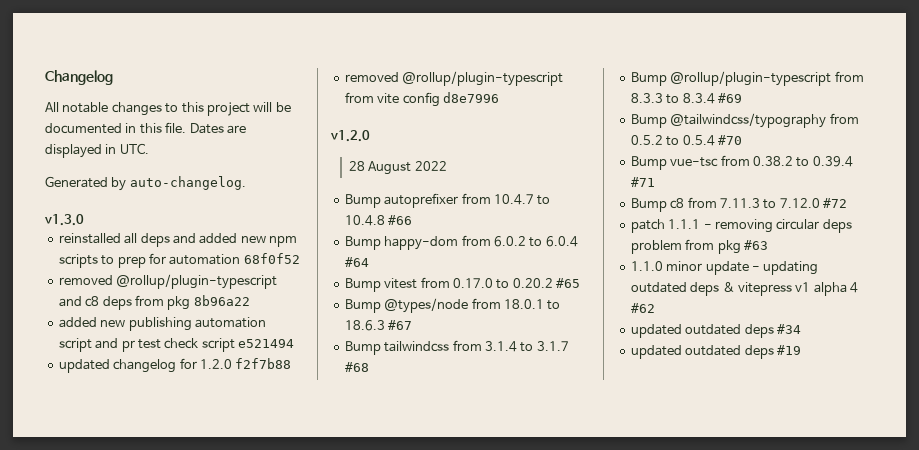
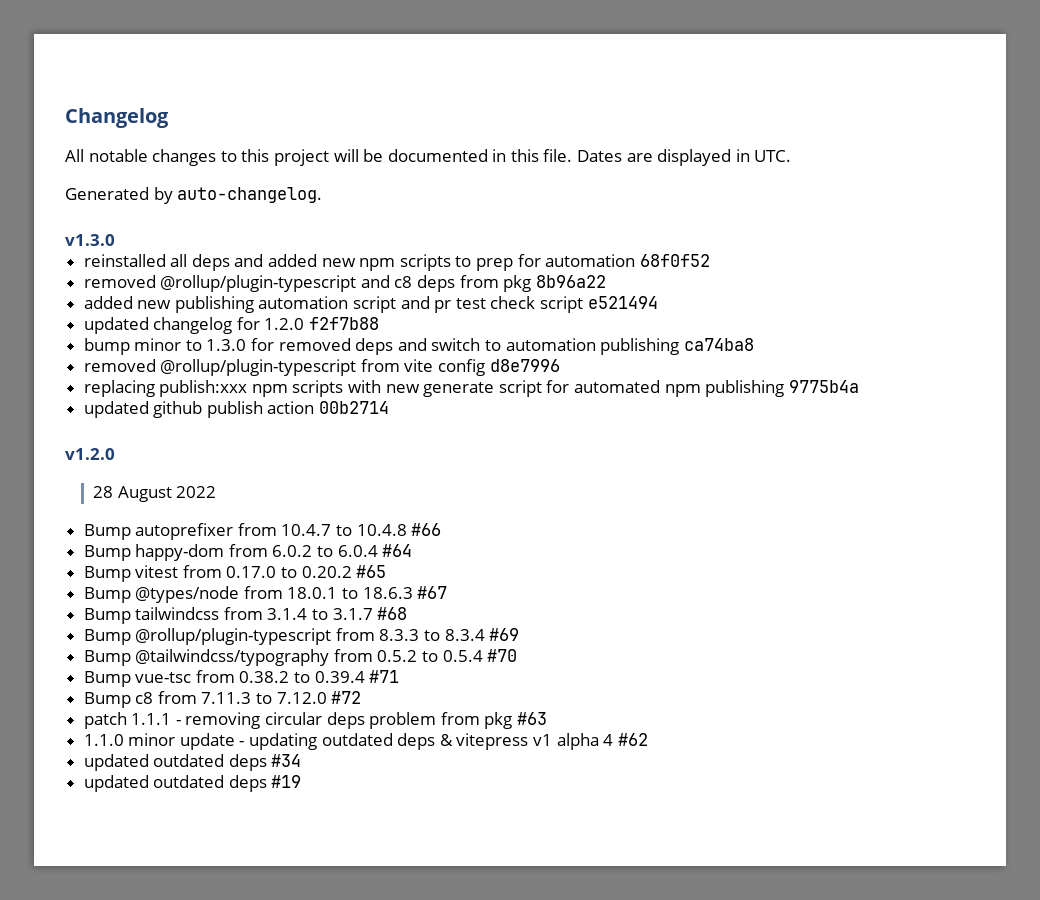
+ bump minor to 1.3.0 for removed deps and switch to automation publishing ca74ba8
+ replacing publish:xxx npm scripts with new generate script for automated npm publishing 9775b4a
+ updated github publish action 00b2714

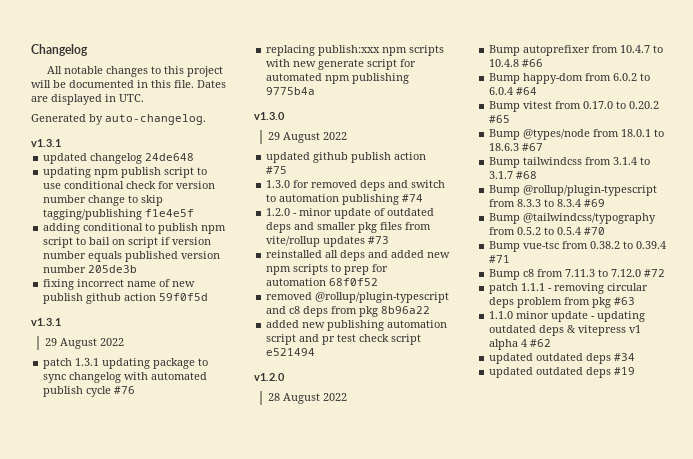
  Generated by auto-changelog.
+ v1.3.1
+ updated changelog 24de648
+ updating npm publish script to use conditional check for version number change to skip tagging/publishing f1e4e5f
+ adding conditional to publish npm script to bail on script if version number equals published version number 205de3b
+ fixing incorrect name of new publish github action 59f0f5d
+ v1.3.1
+ 29 August 2022
+ patch 1.3.1 updating package to sync changelog with automated publish cycle #76
+ replacing publish:xxx npm scripts with new generate script for automated npm publishing 9775b4a
  v1.3.0
+ 29 August 2022
+ updated github publish action #75
+ 1.3.0 for removed deps and switch to automation publishing #74
+ 1.2.0 - minor update of outdated deps and smaller pkg files from vite/rollup updates #73
- updated changelog for 1.2.0 f2f7b88
- bump minor to 1.3.0 for removed deps and switch to automation publishing ca74ba8
- removed @rollup/plugin-typescript from vite config d8e7996
- replacing publish:xxx npm scripts with new generate script for automated npm publishing 9775b4a
- updated github publish action 00b2714

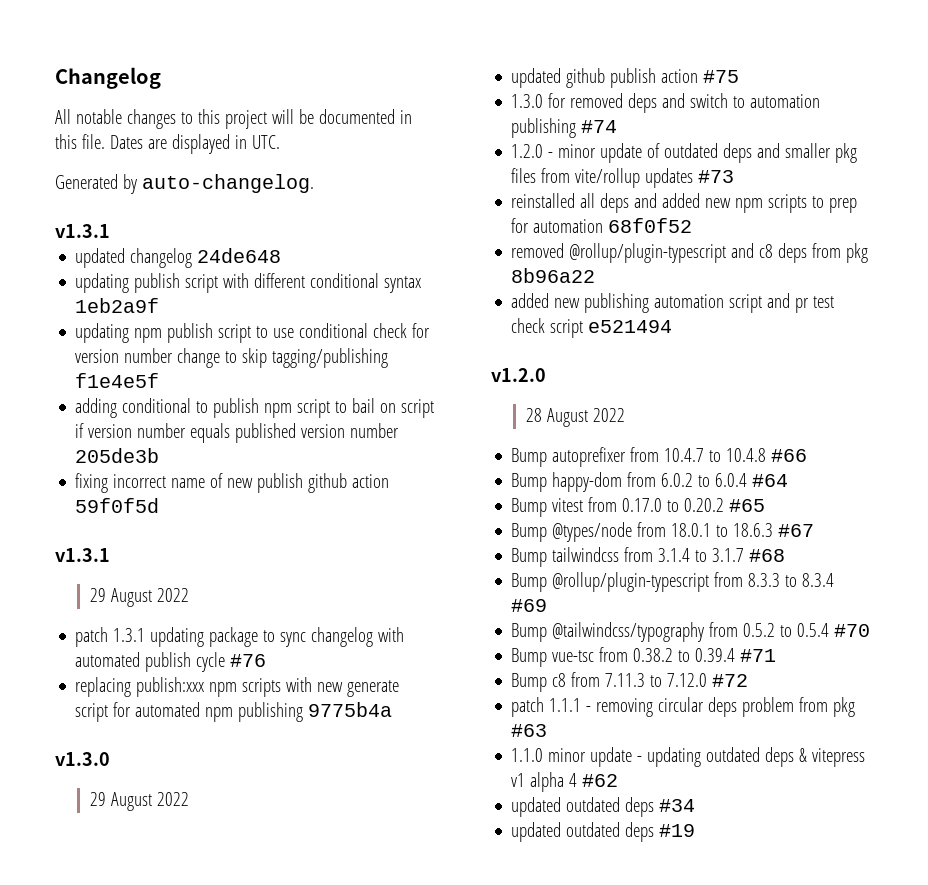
+ updating publish script with different conditional syntax 1eb2a9f

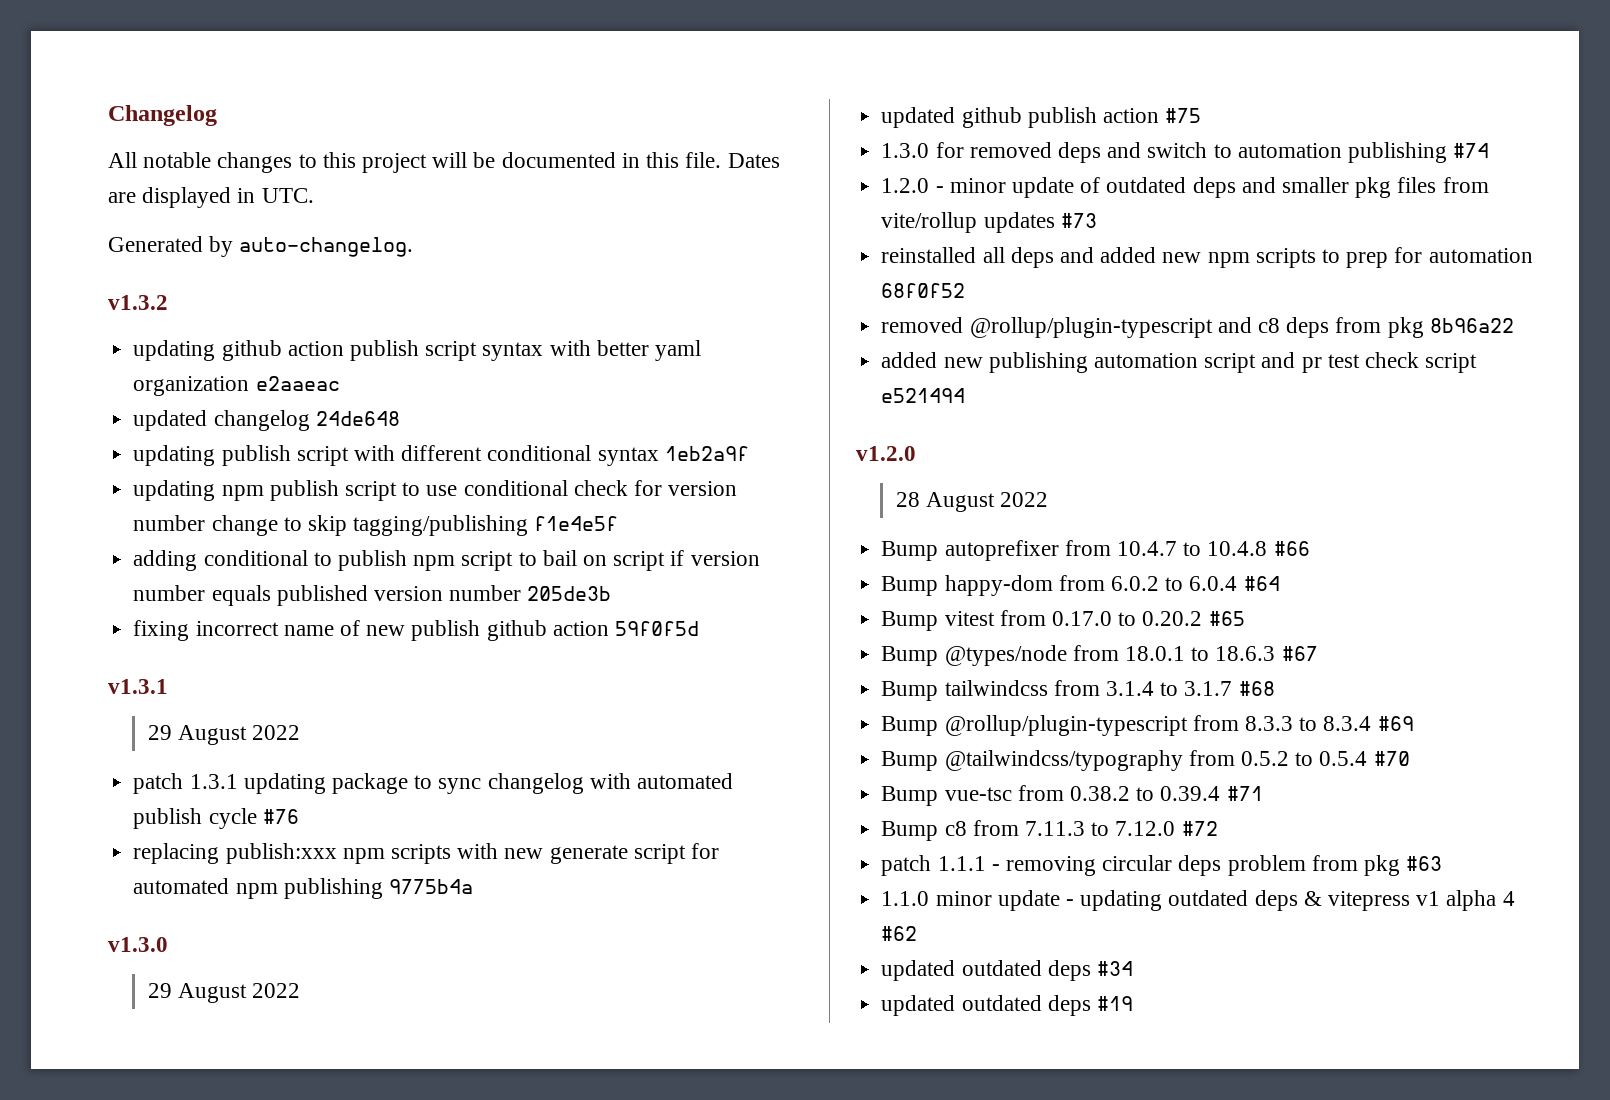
  Generated by auto-changelog.
- v1.3.1
+ v1.3.2
+ updating github action publish script syntax with better yaml organization e2aaeac

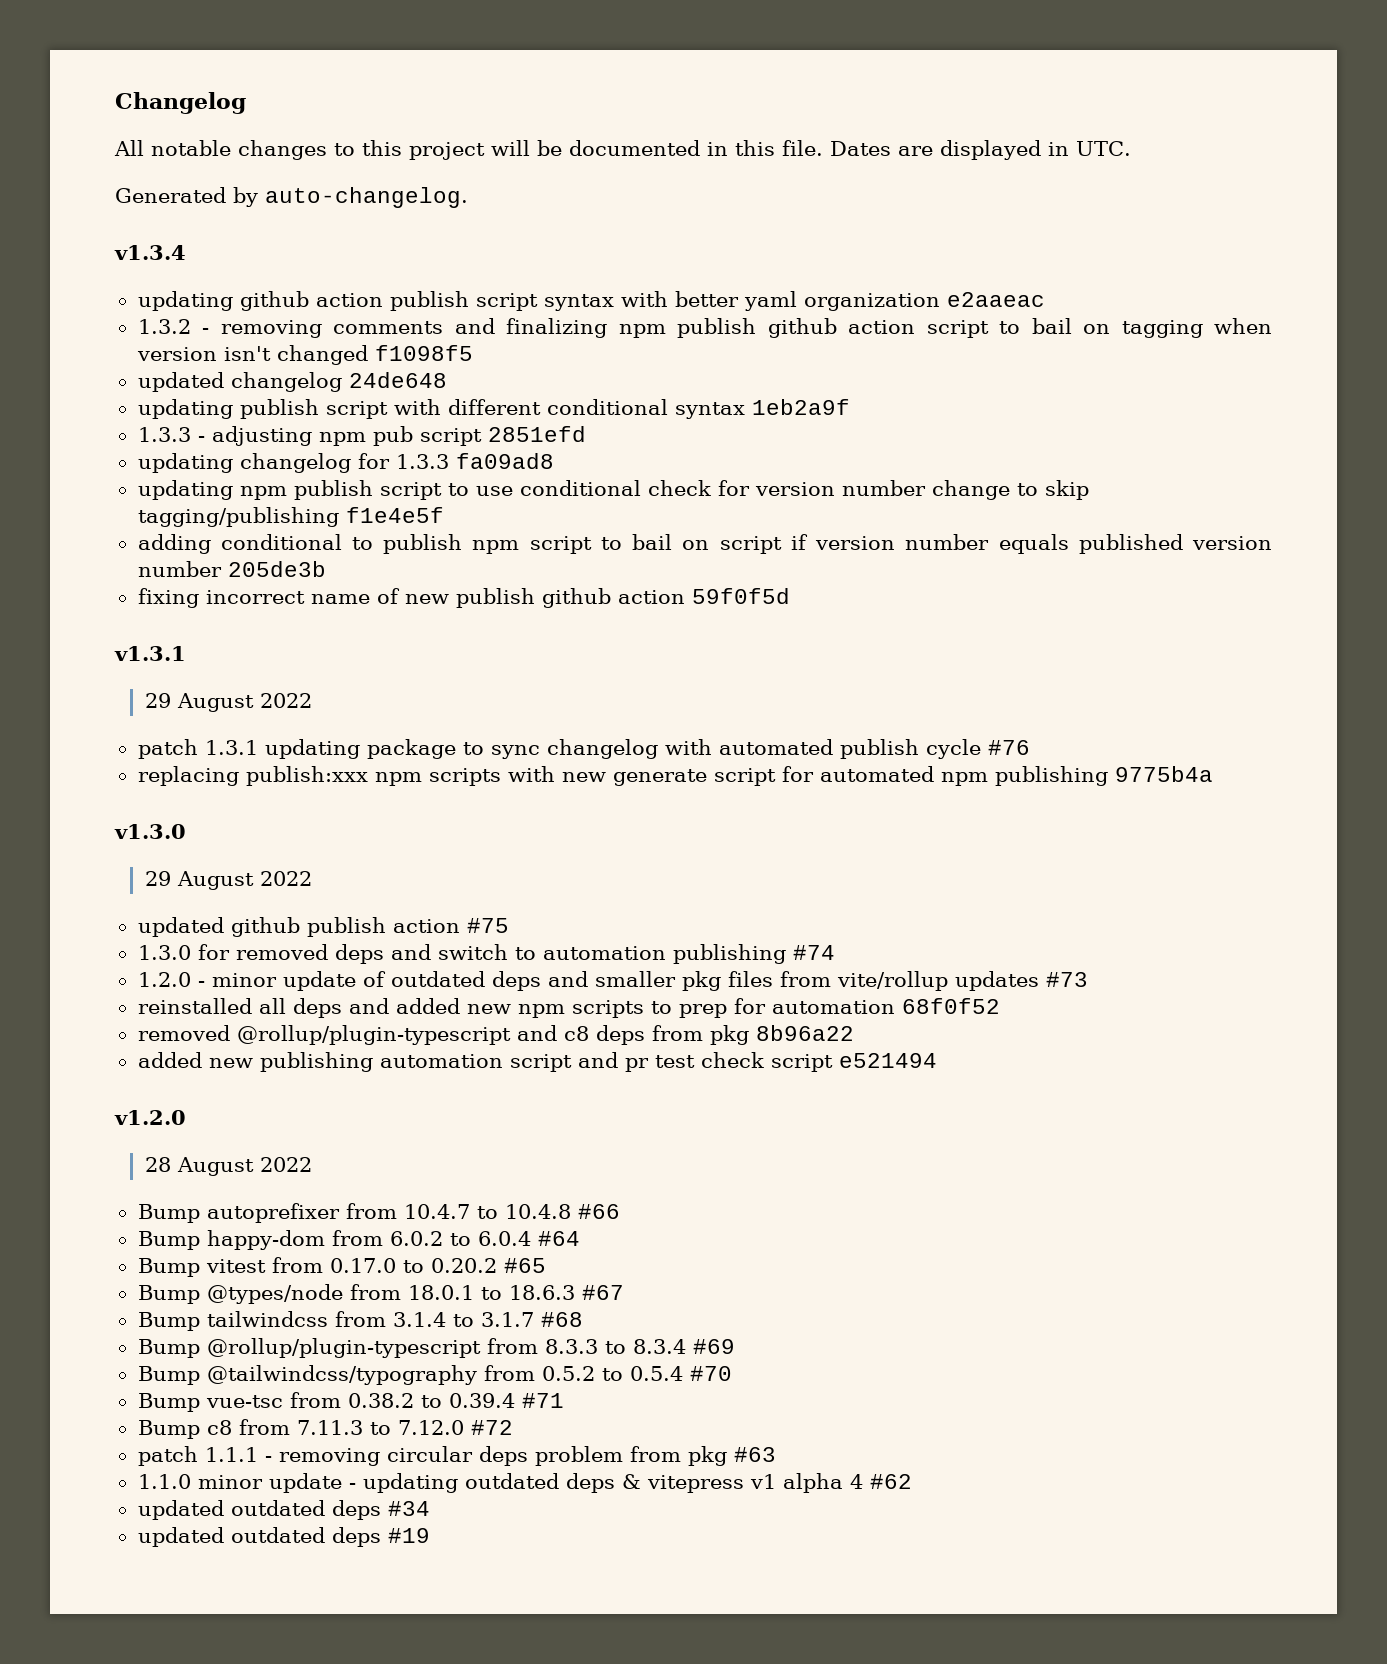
- v1.3.2
+ v1.3.4
+ 1.3.2 - removing comments and finalizing npm publish github action script to bail on tagging when version isn't changed f1098f5
+ 1.3.3 - adjusting npm pub script 2851efd
+ updating changelog for 1.3.3 fa09ad8

